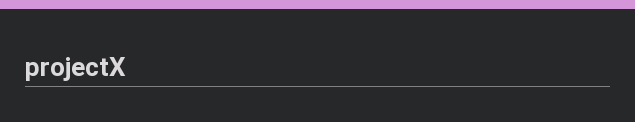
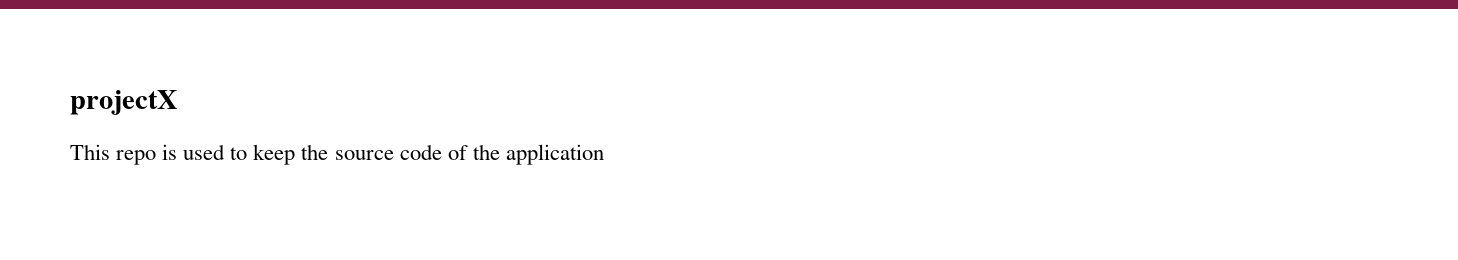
+ This repo is used to keep the source code of the application

